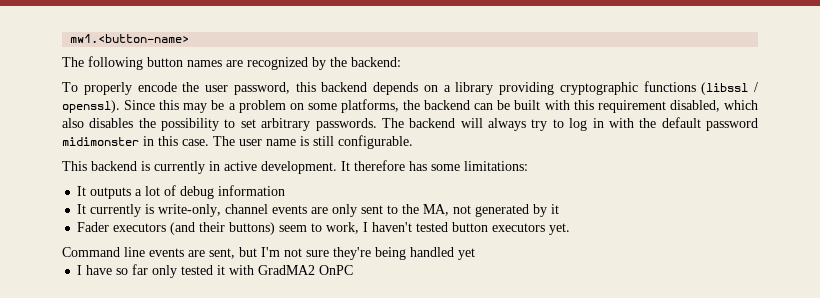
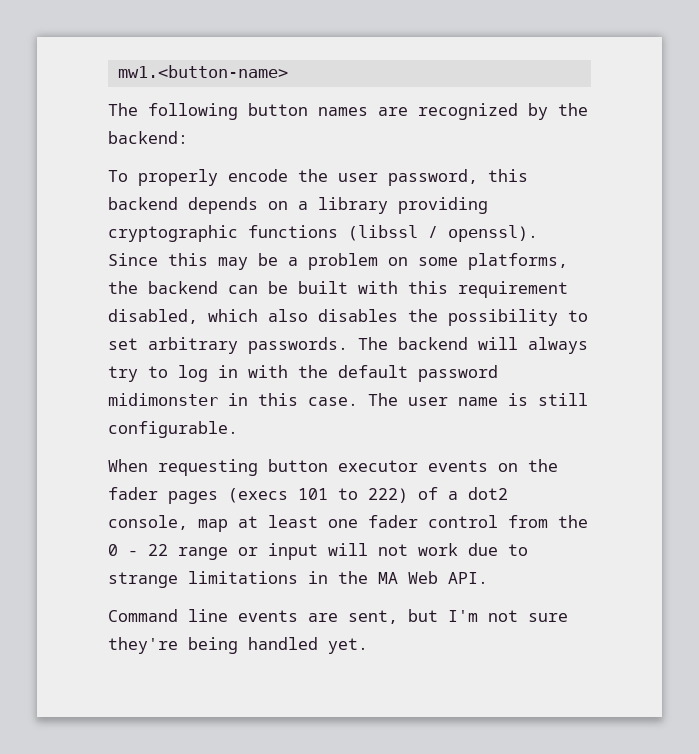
- This backend is currently in active development. It therefore has some limitations:
- It outputs a lot of debug information
- It currently is write-only, channel events are only sent to the MA, not generated by it
- Fader executors (and their buttons) seem to work, I haven't tested button executors yet.
+ When requesting button executor events on the fader pages (execs 101 to 222) of a dot2 console, map at least one fader control from the 0 - 22 range or input will not work due to strange limitations in the MA Web API.
- Command line events are sent, but I'm not sure they're being handled yet
- I have so far only tested it with GradMA2 OnPC
+ Command line events are sent, but I'm not sure they're being handled yet.

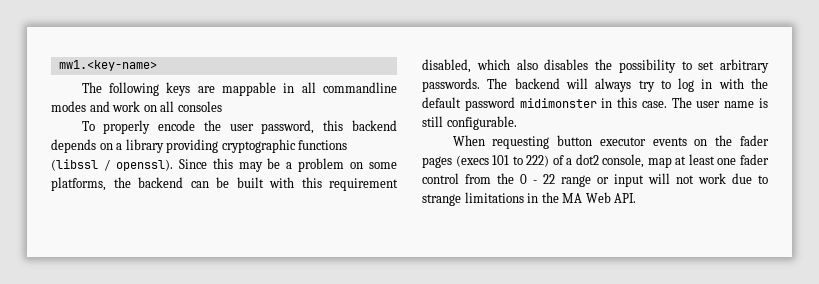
- mw1.<button-name>
+ mw1.<key-name>
- The following button names are recognized by the backend:
+ The following keys are mappable in all commandline modes and work on all consoles
- Command line events are sent, but I'm not sure they're being handled yet.

